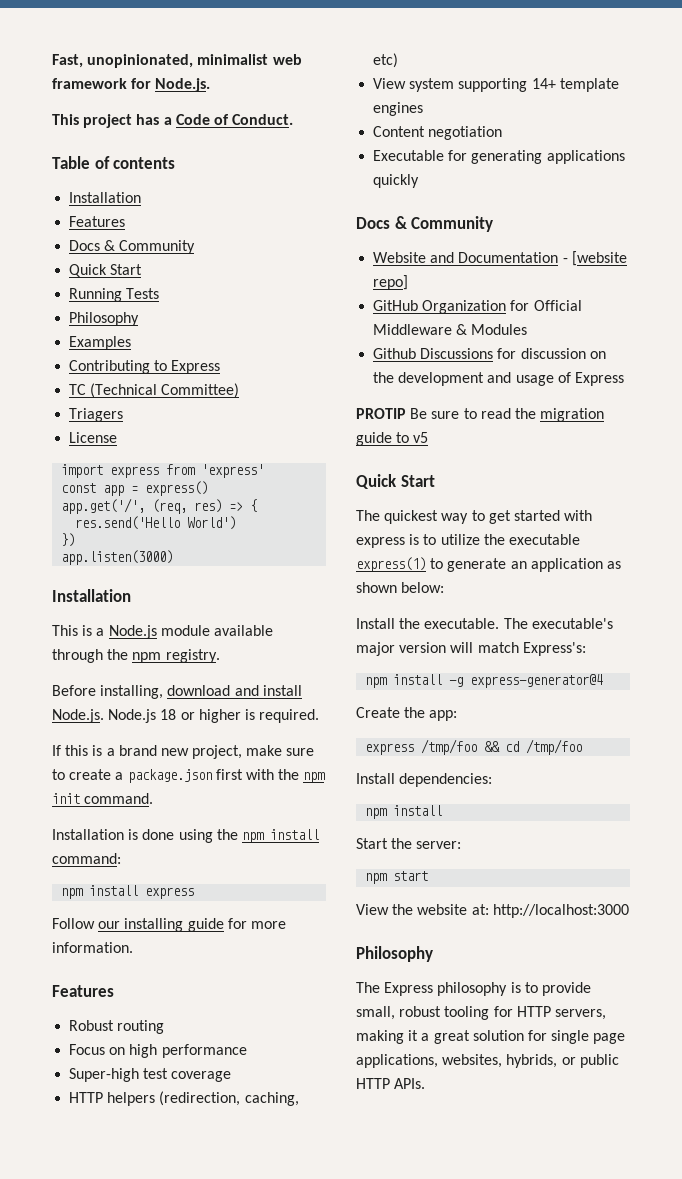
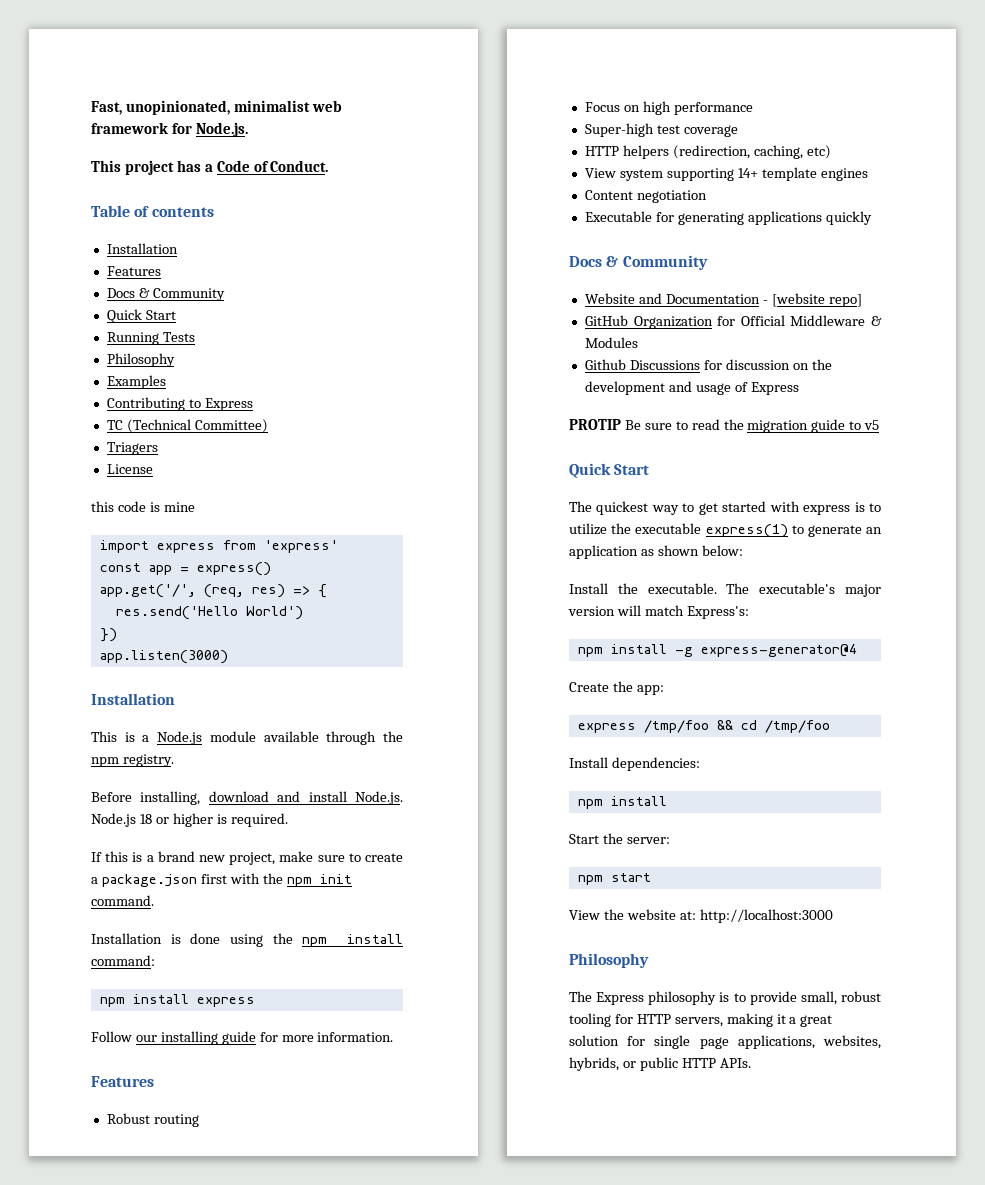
+ this code is mine

